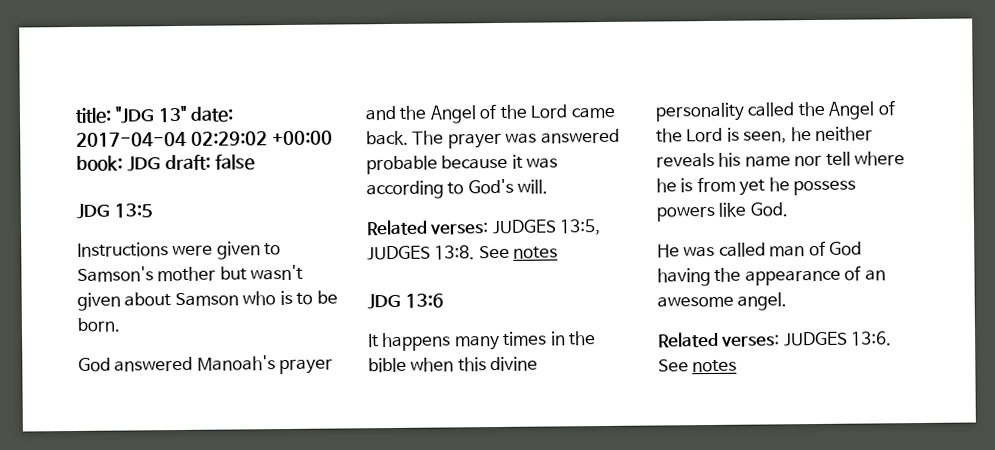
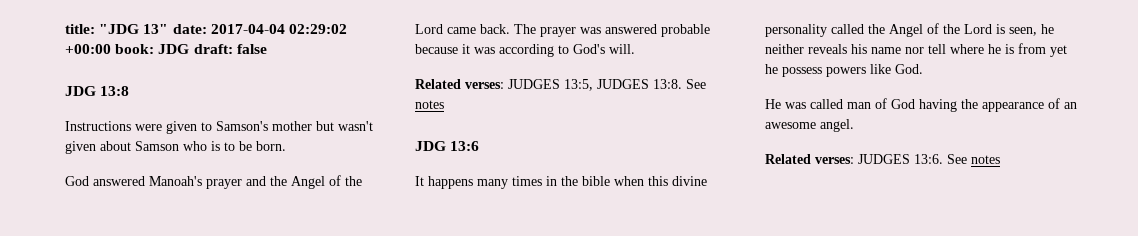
- JDG 13:5
+ JDG 13:8

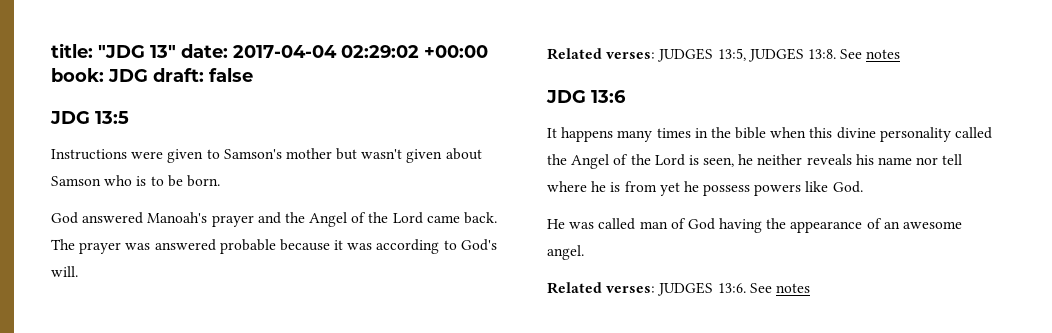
- JDG 13:8
+ JDG 13:5

